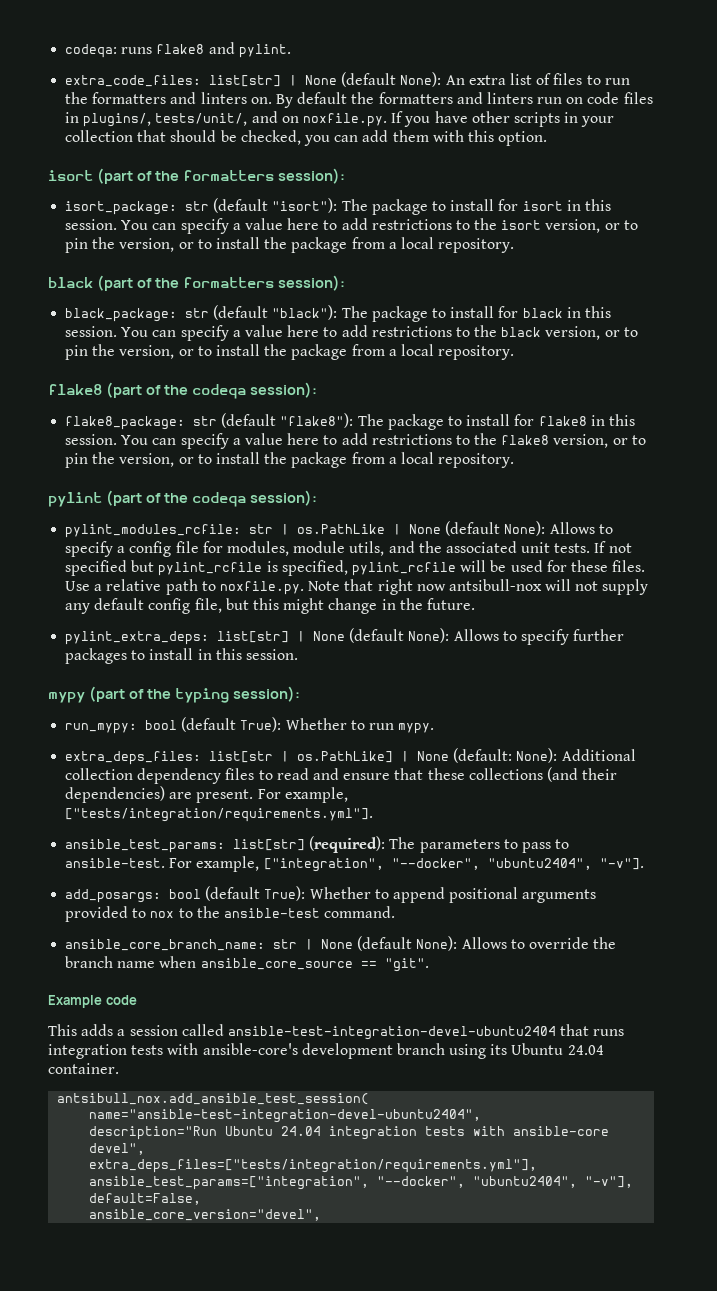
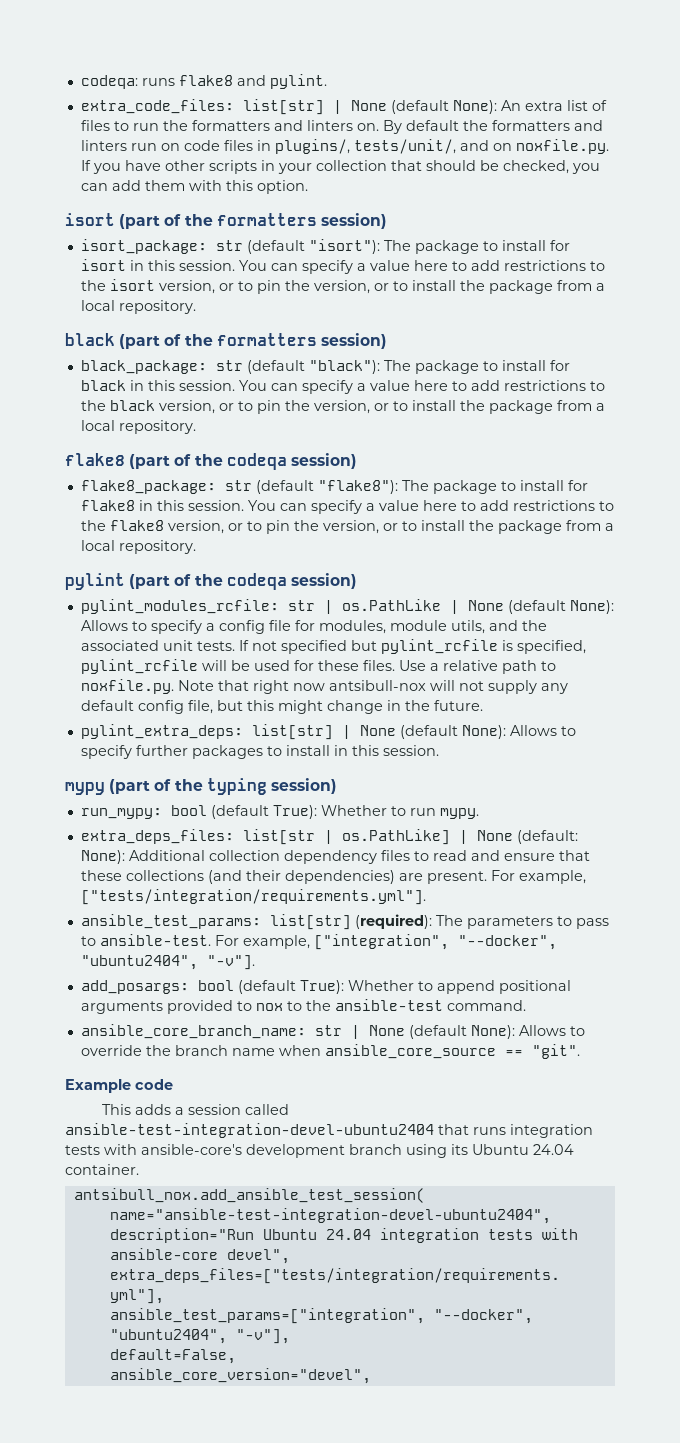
- isort (part of the formatters session):
+ isort (part of the formatters session)
- black (part of the formatters session):
+ black (part of the formatters session)
- flake8 (part of the codeqa session):
+ flake8 (part of the codeqa session)
- pylint (part of the codeqa session):
+ pylint (part of the codeqa session)
- mypy (part of the typing session):
+ mypy (part of the typing session)

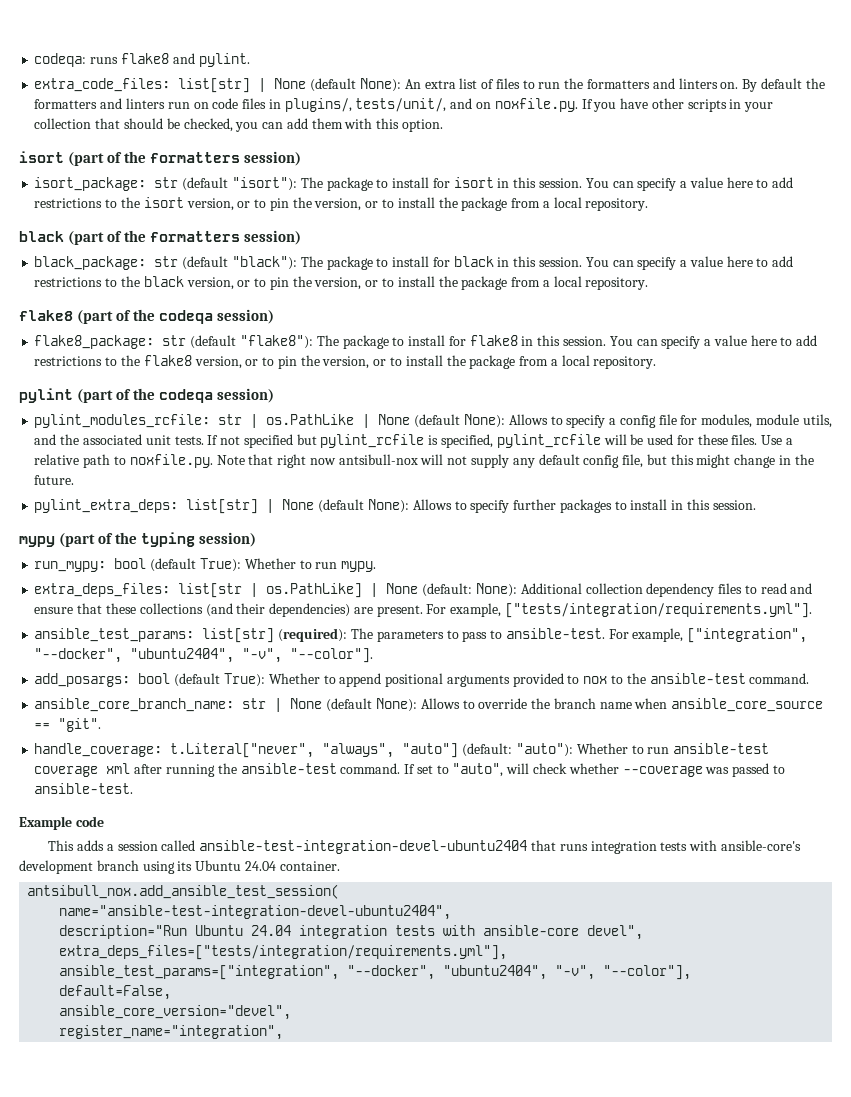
- For example, ["integration", "--docker", "ubuntu2404", "-v"].
+ For example, ["integration", "--docker", "ubuntu2404", "-v", "--color"].
+ handle_coverage: t.Literal["never", "always", "auto"] (default: "auto"): Whether to run ansible-test coverage xml after running the ansible-test command. If set to "auto", will check whether --coverage was passed to ansible-test.
- ansible_test_params=["integration", "--docker", "ubuntu2404", "-v"],
+ ansible_test_params=["integration", "--docker", "ubuntu2404", "-v", "--color"],
+ register_name="integration",

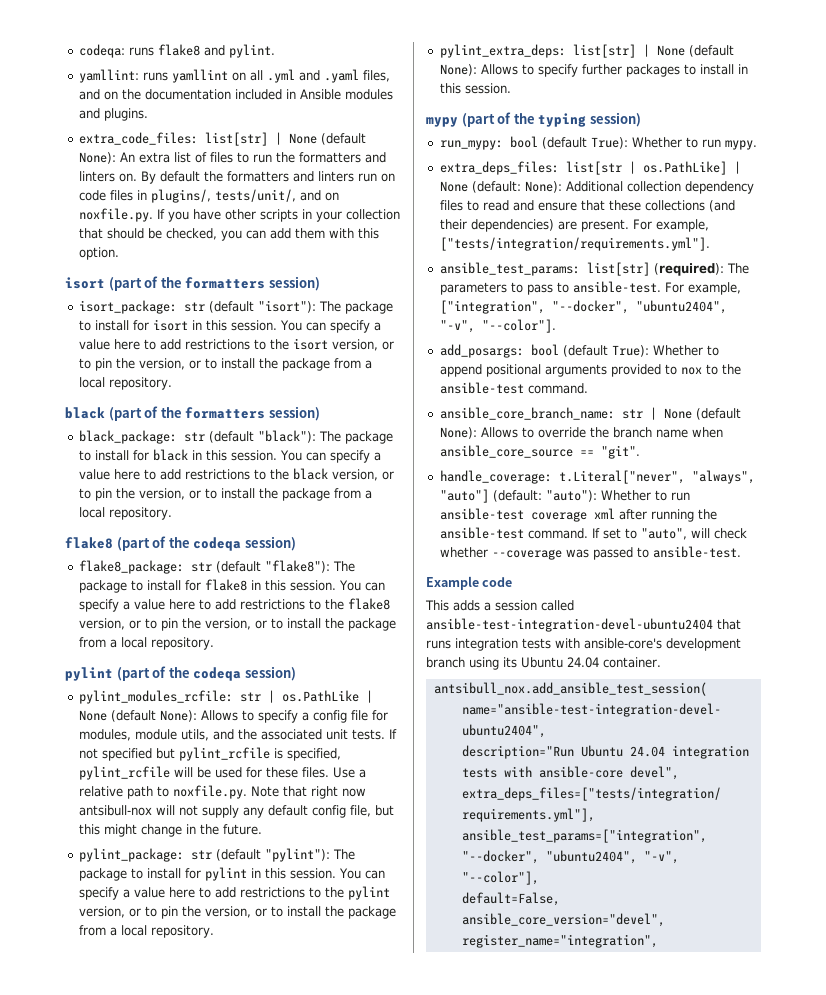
+ yamllint: runs yamllint on all .yml and .yaml files, and on the documentation included in Ansible modules and plugins.
+ pylint_package: str (default "pylint"): The package to install for pylint in this session. You can specify a value here to add restrictions to the pylint version, or to pin the version, or to install the package from a local repository.

